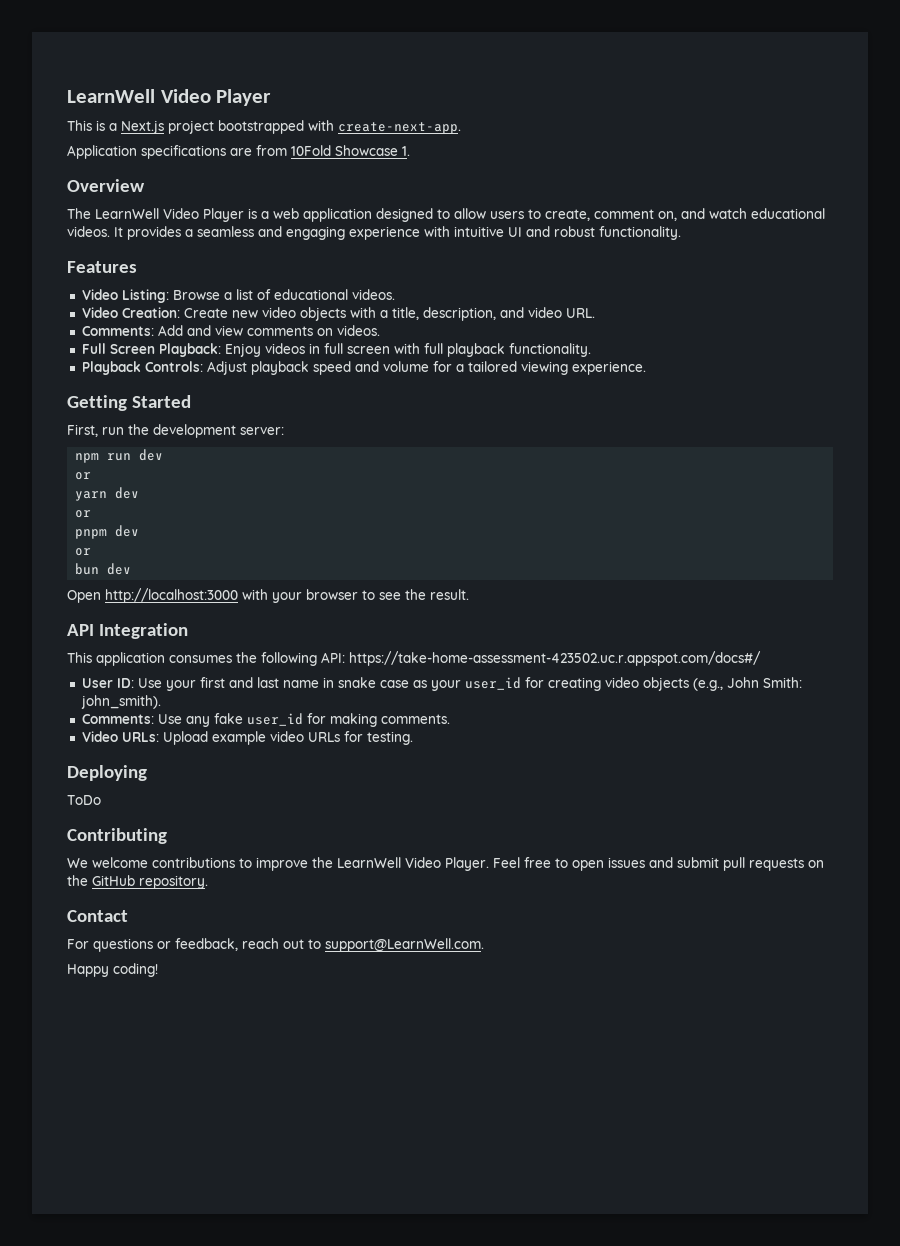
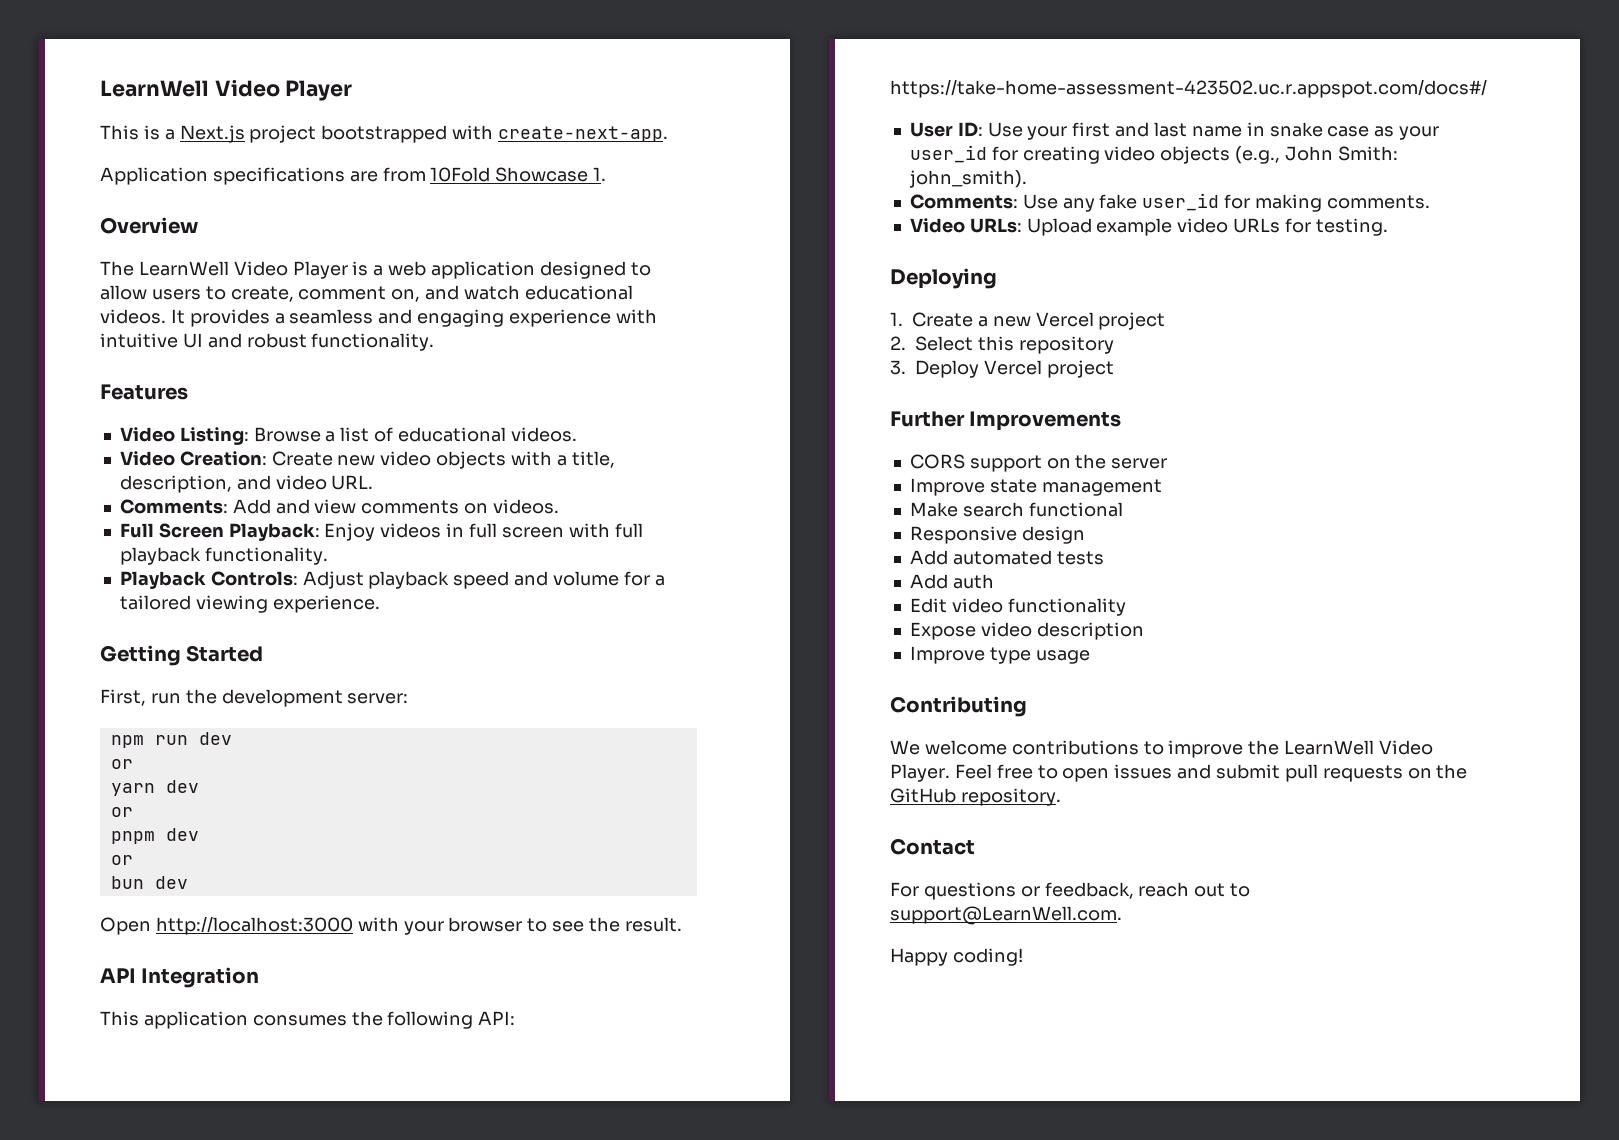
- ToDo
+ 1. Create a new Vercel project
+ 2. Select this repository
+ 3. Deploy Vercel project
+ Further Improvements
+ CORS support on the server
+ Improve state management
+ Make search functional
+ Responsive design
+ Add automated tests
+ Add auth
+ Edit video functionality
+ Expose video description
+ Improve type usage

